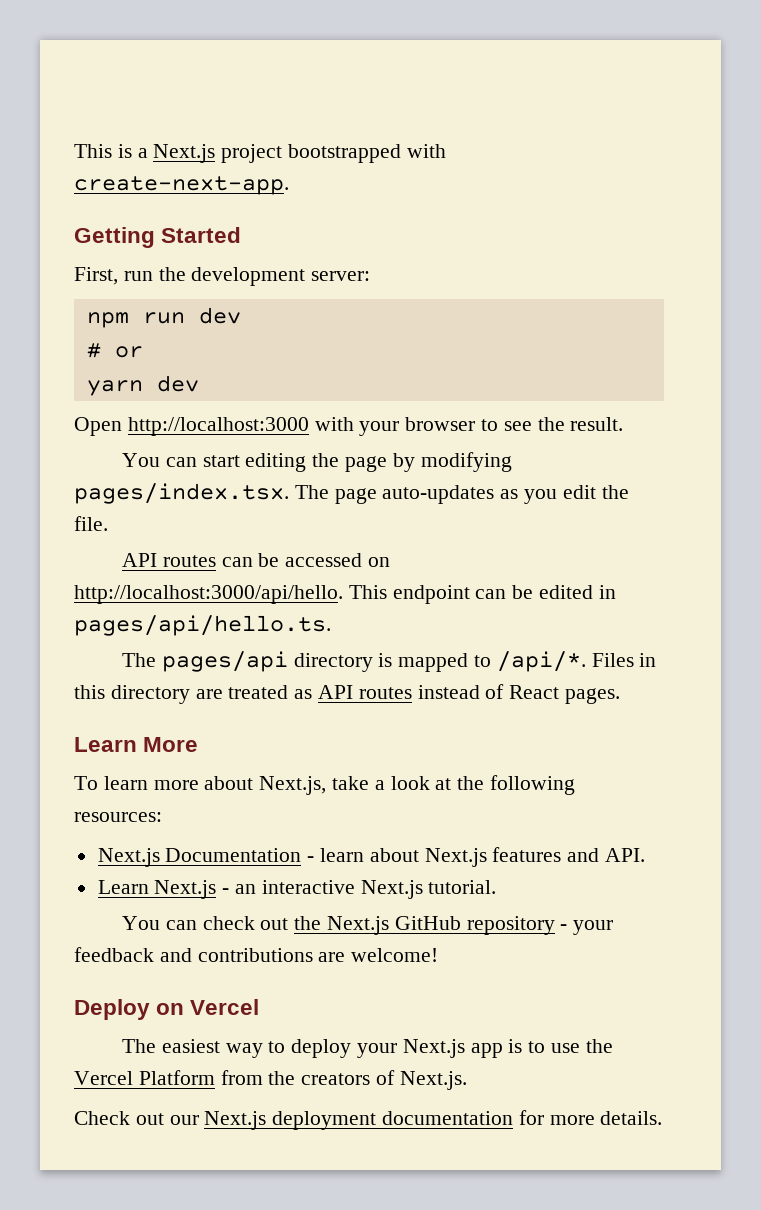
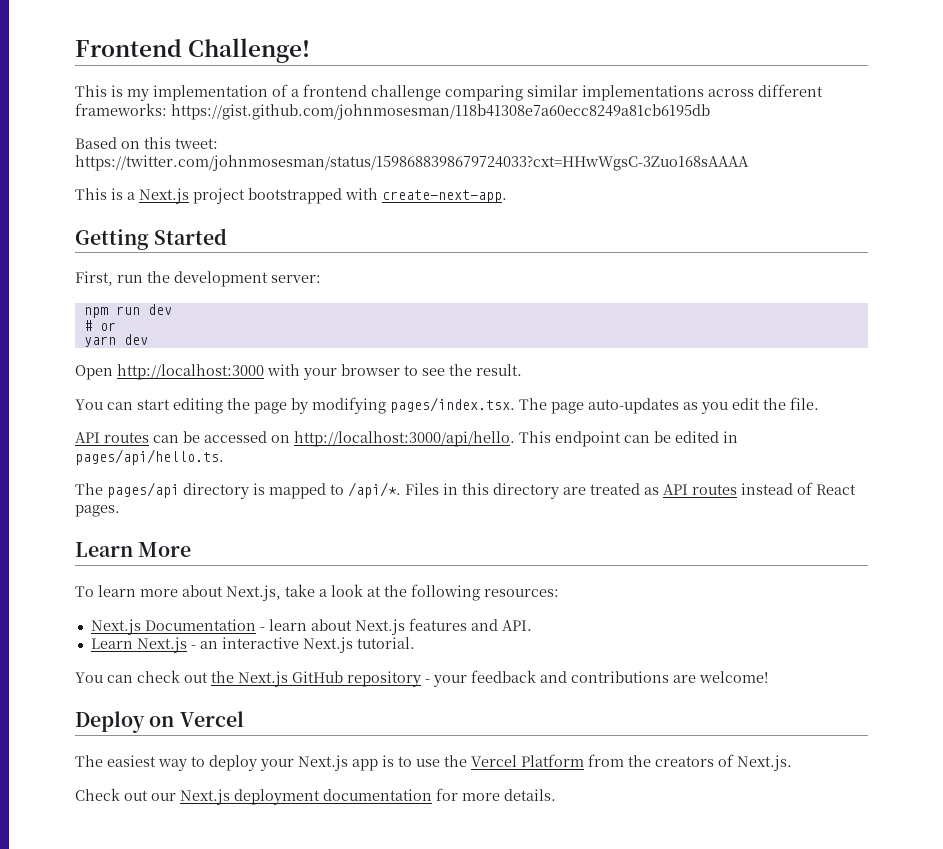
+ Frontend Challenge!
+ This is my implementation of a frontend challenge comparing similar implementations across different frameworks: https://gist.github.com/johnmosesman/118b41308e7a60ecc8249a81cb6195db
+ Based on this tweet: https://twitter.com/johnmosesman/status/1598688398679724033?cxt=HHwWgsC-3Zuo168sAAAA

